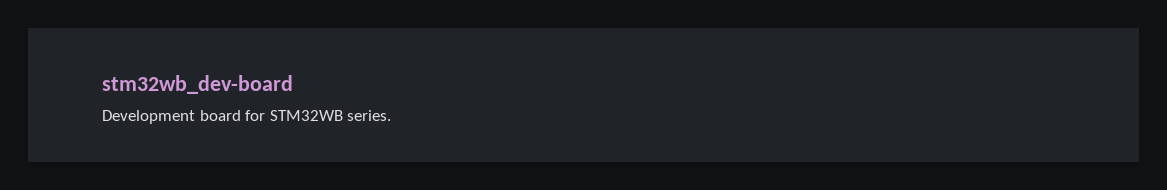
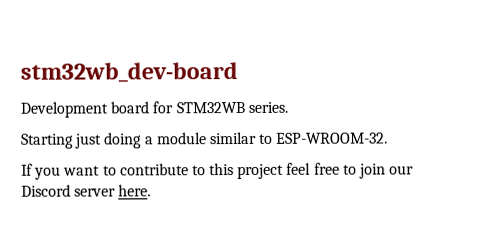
+ Starting just doing a module similar to ESP-WROOM-32.
+ If you want to contribute to this project feel free to join our Discord server here.

